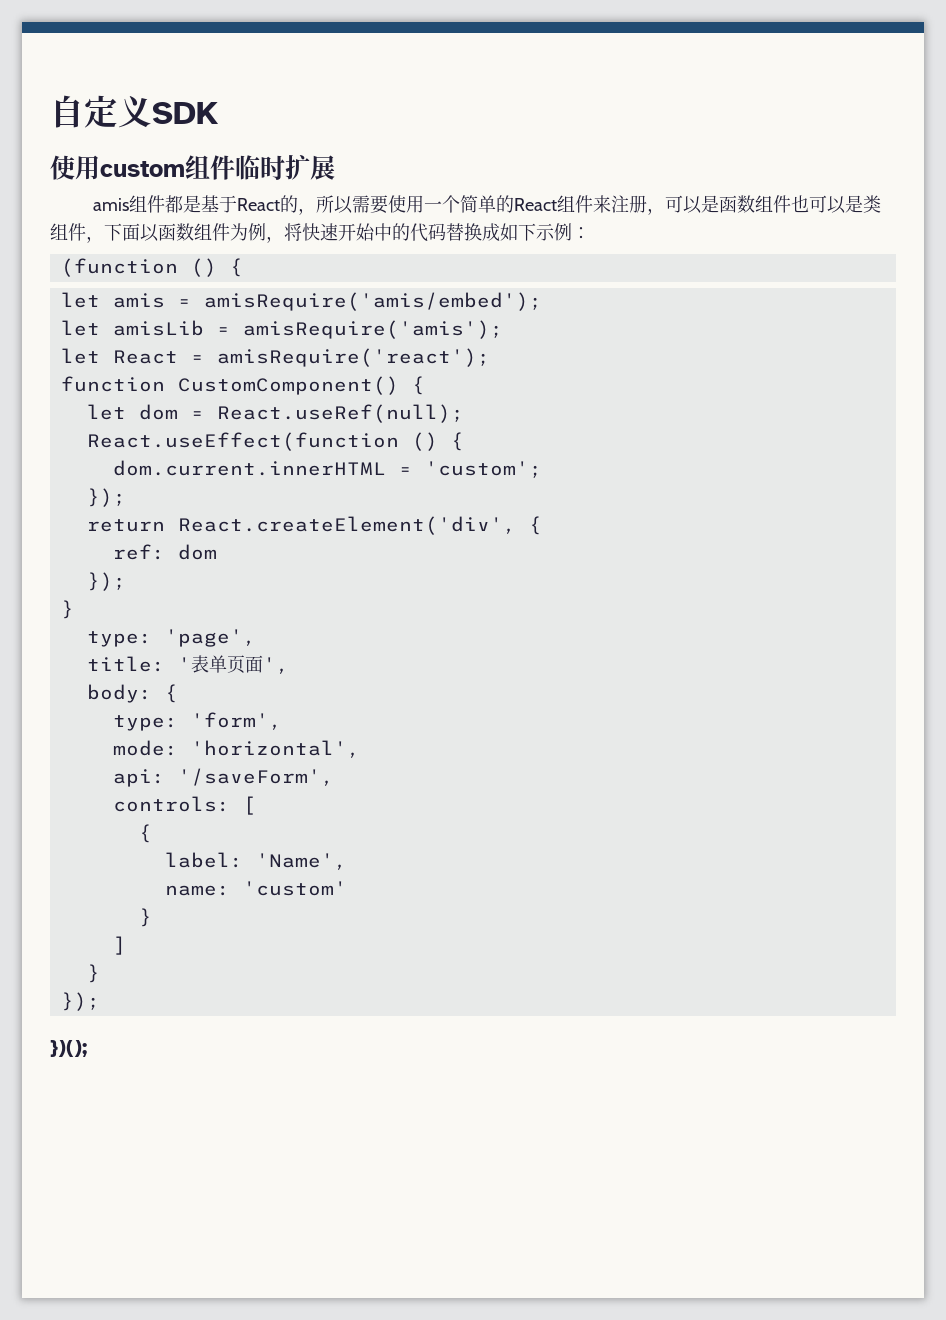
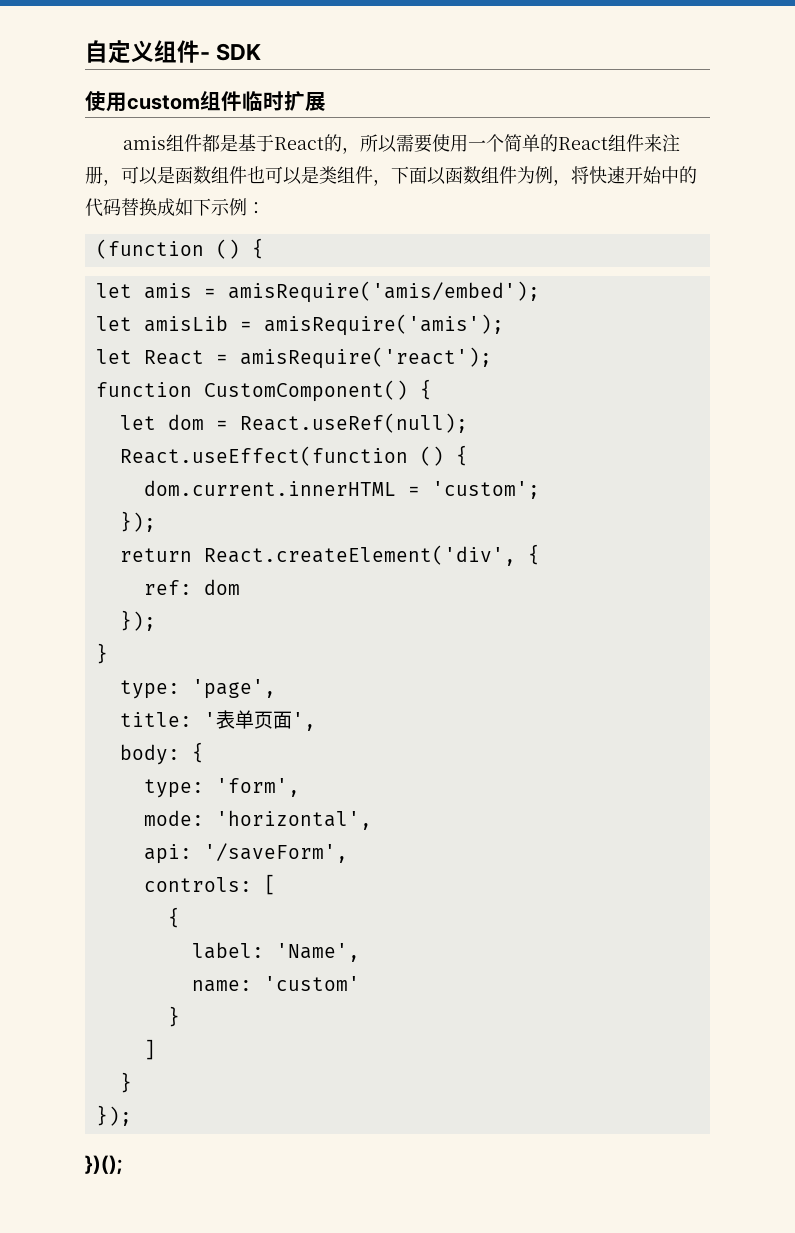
- 自定义SDK
+ 自定义组件- SDK

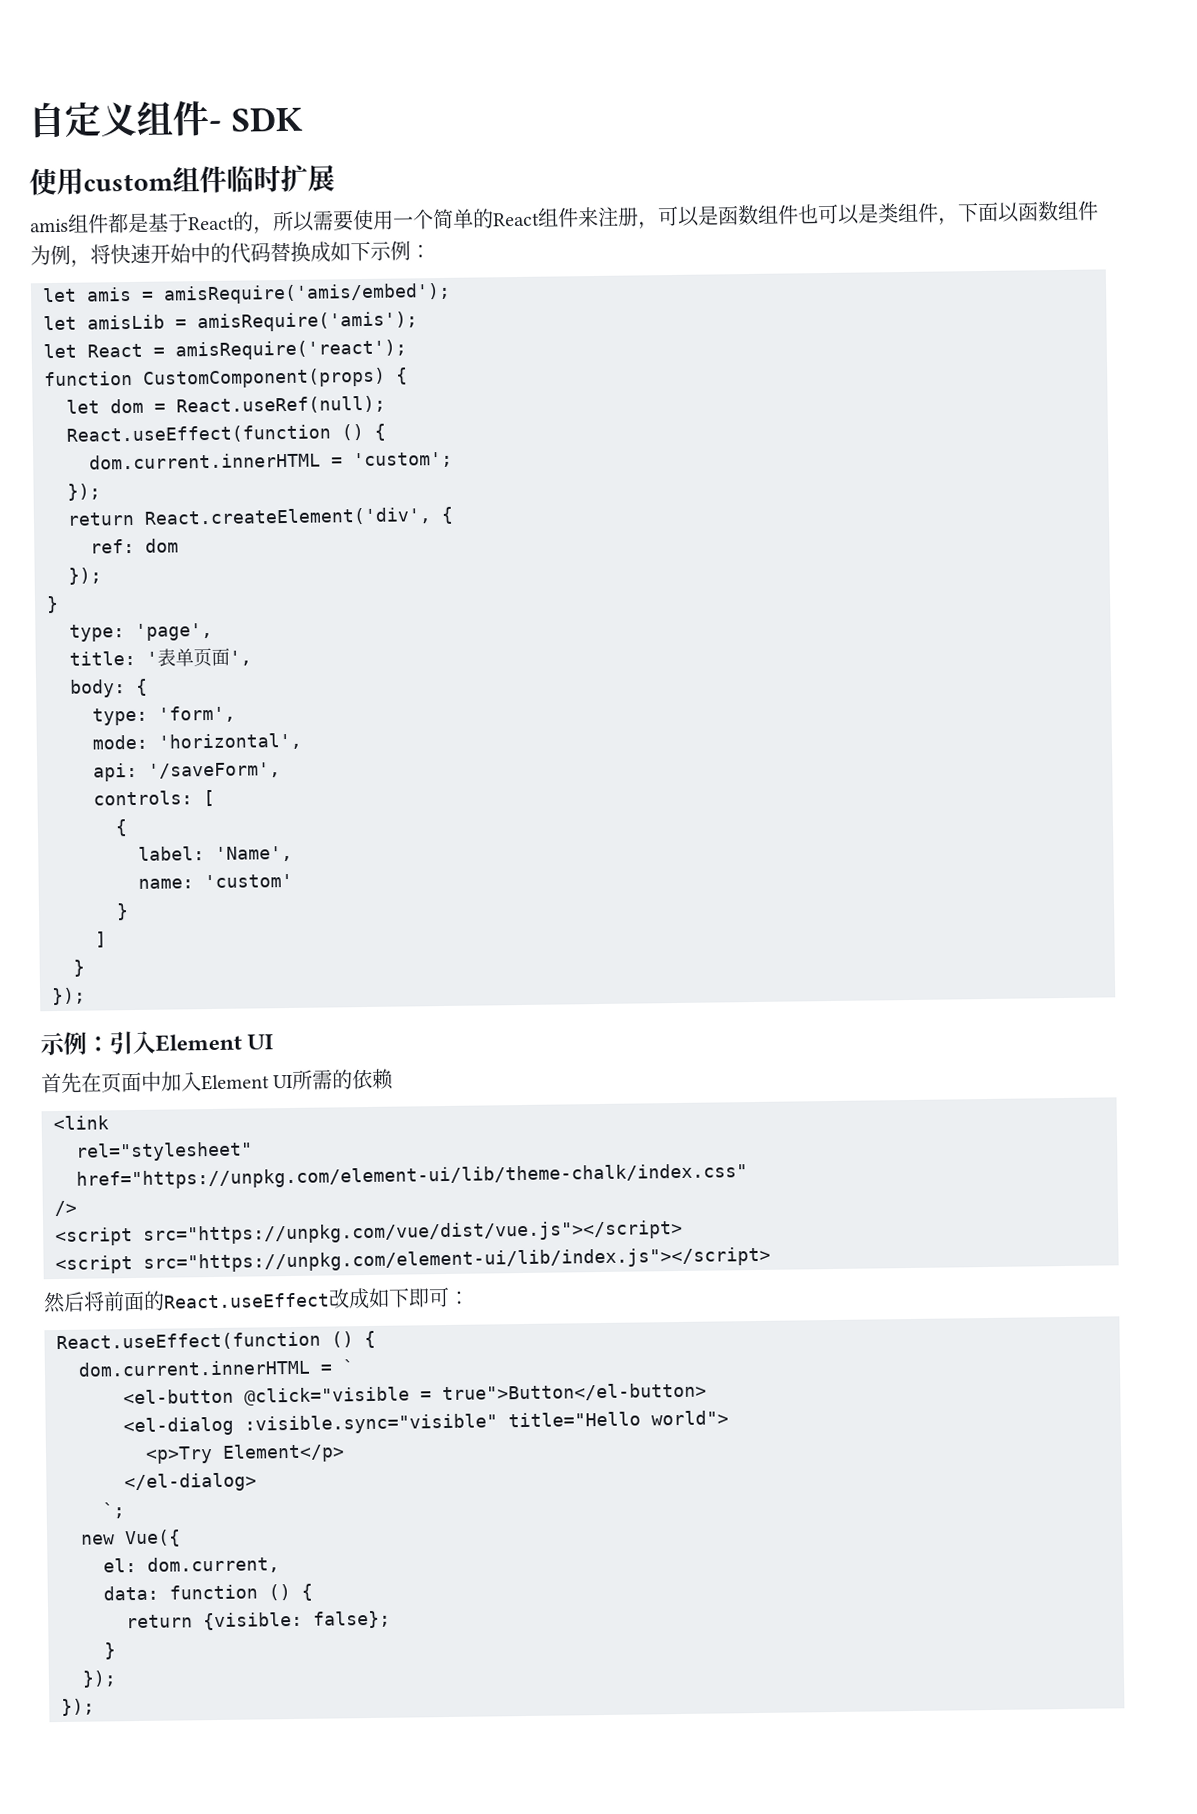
- (function () {
- function CustomComponent() {
+ function CustomComponent(props) {
- })();
+ 示例：引入Element UI
+ 首先在页面中加入Element UI所需的依赖
+ <link
+ rel="stylesheet"
+ href="https://unpkg.com/element-ui/lib/theme-chalk/index.css"
+ />
+ <script src="https://unpkg.com/vue/dist/vue.js"></script>
+ <script src="https://unpkg.com/element-ui/lib/index.js"></script>
+ 然后将前面的React.useEffect改成如下即可：
+ React.useEffect(function () {
+ dom.current.innerHTML = `
+ <el-button @click="visible = true">Button</el-button>
+ <el-dialog :visible.sync="visible" title="Hello world">
+ <p>Try Element</p>
+ </el-dialog>
+ `;
+ new Vue({
+ el: dom.current,
+ data: function () {
+ return {visible: false};
+ }
+ });
+ });

